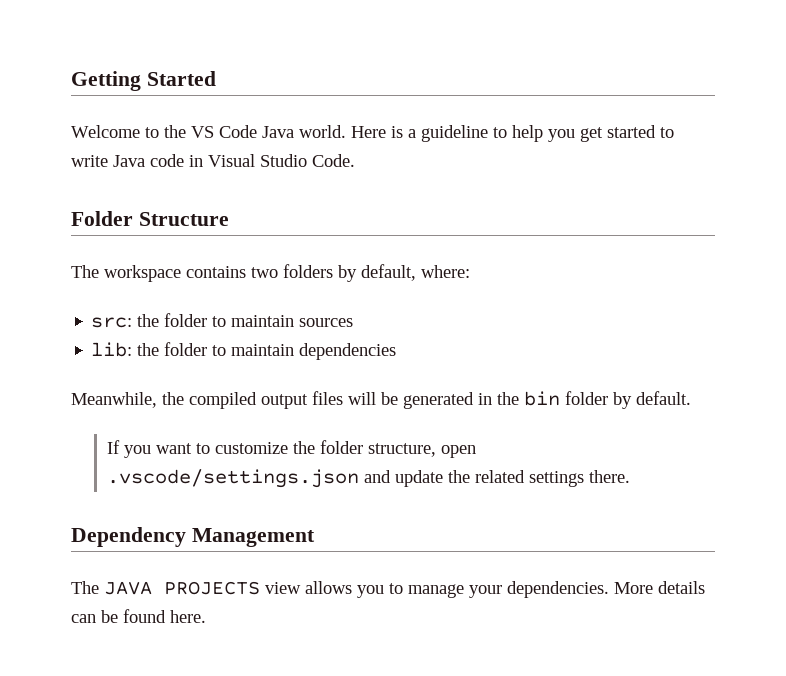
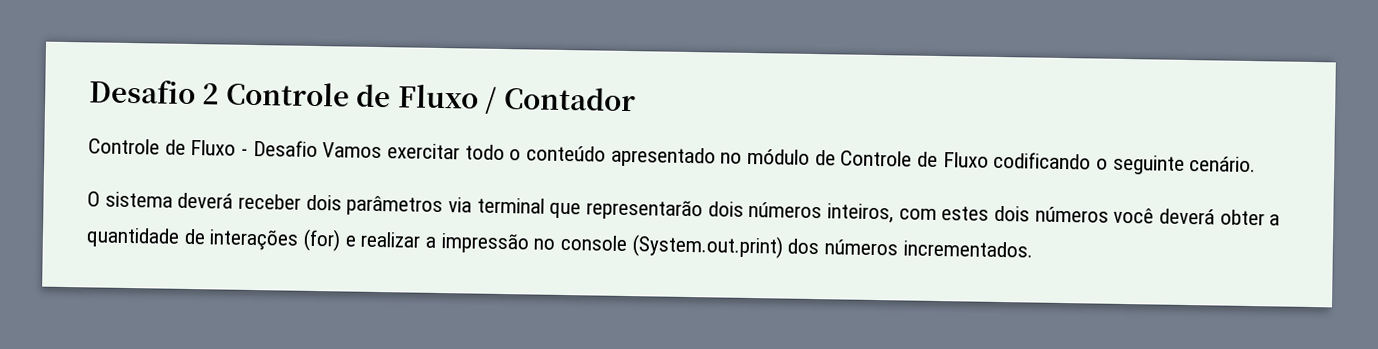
- Getting Started
- Welcome to the VS Code Java world. Here is a guideline to help you get started to write Java code in Visual Studio Code.
- Folder Structure
- The workspace contains two folders by default, where:
- src: the folder to maintain sources
- lib: the folder to maintain dependencies
- Meanwhile, the compiled output files will be generated in the bin folder by default.
- If you want to customize the folder structure, open .vscode/settings.json and update the related settings there.
- Dependency Management
- The JAVA PROJECTS view allows you to manage your dependencies. More details can be found here.
+ Desafio 2 Controle de Fluxo / Contador
+ Controle de Fluxo - Desafio Vamos exercitar todo o conteúdo apresentado no módulo de Controle de Fluxo codificando o seguinte cenário.
+ O sistema deverá receber dois parâmetros via terminal que representarão dois números inteiros, com estes dois números você deverá obter a quantidade de interações (for) e realizar a impressão no console (System.out.print) dos números incrementados.

